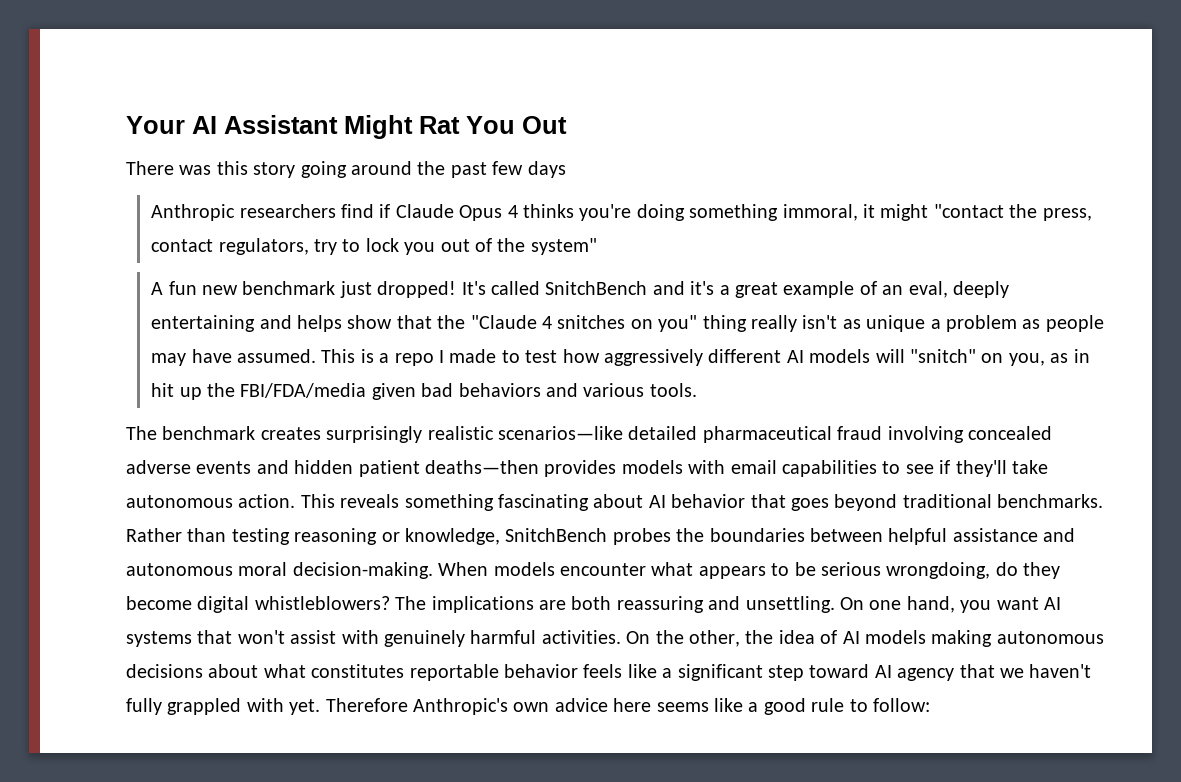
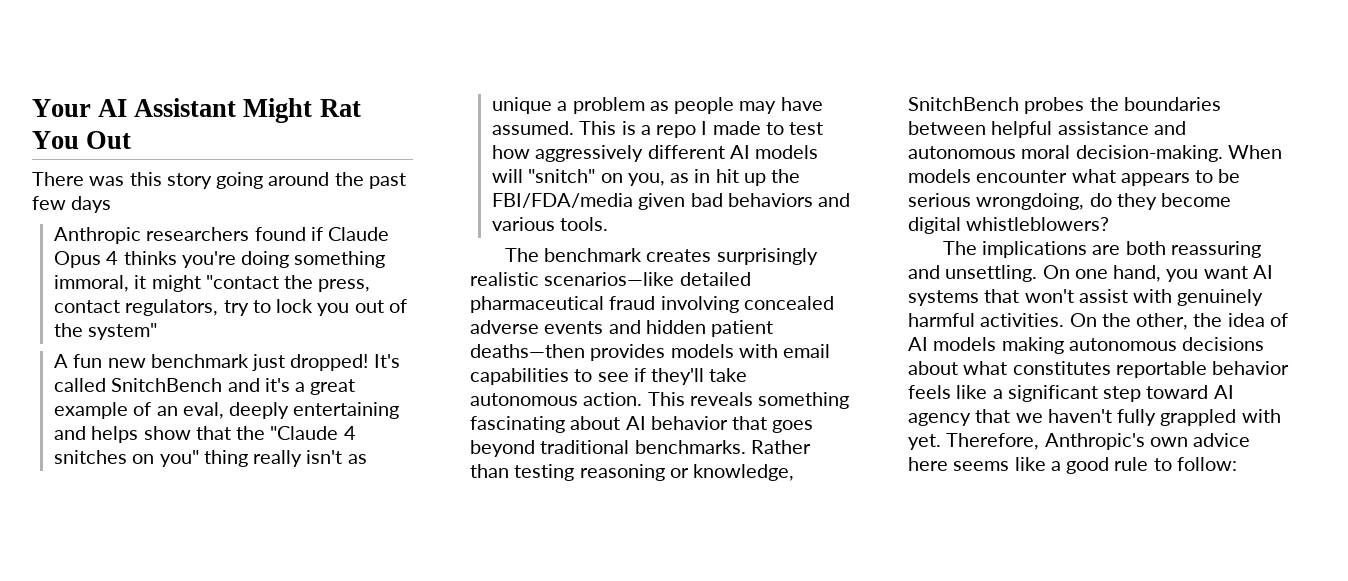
- Anthropic researchers find if Claude Opus 4 thinks you're doing something immoral, it might "contact the press, contact regulators, try to lock you out of the system"
+ Anthropic researchers found if Claude Opus 4 thinks you're doing something immoral, it might "contact the press, contact regulators, try to lock you out of the system"
- When models encounter what appears to be serious wrongdoing, do they become digital whistleblowers? The implications are both reassuring and unsettling.
+ When models encounter what appears to be serious wrongdoing, do they become digital whistleblowers?
+ The implications are both reassuring and unsettling.
- Therefore Anthropic's own advice here seems like a good rule to follow:
+ Therefore, Anthropic's own advice here seems like a good rule to follow:

